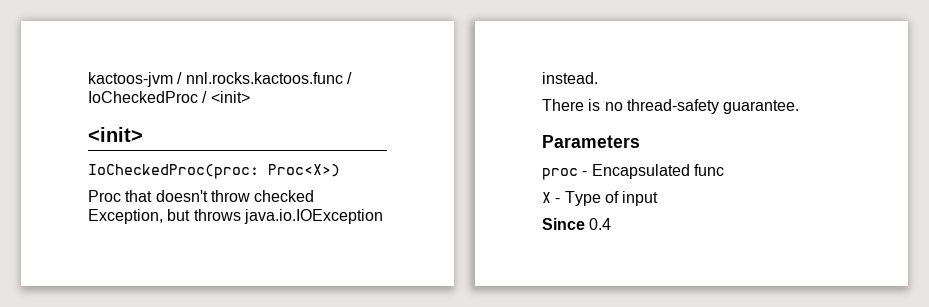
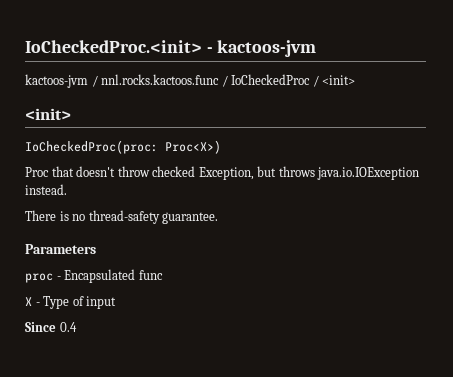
+ IoCheckedProc.<init> - kactoos-jvm

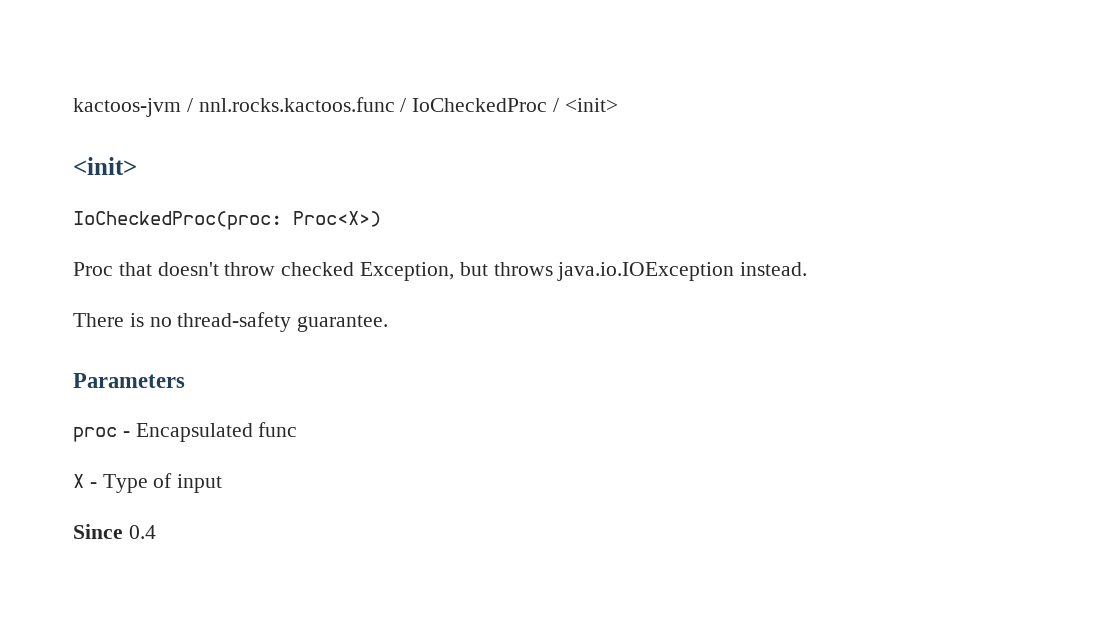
- IoCheckedProc.<init> - kactoos-jvm

